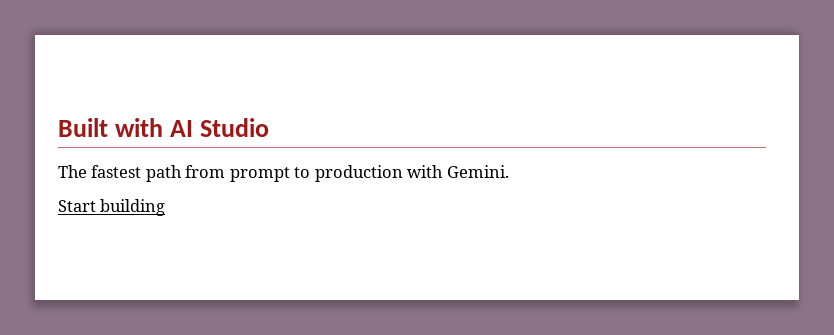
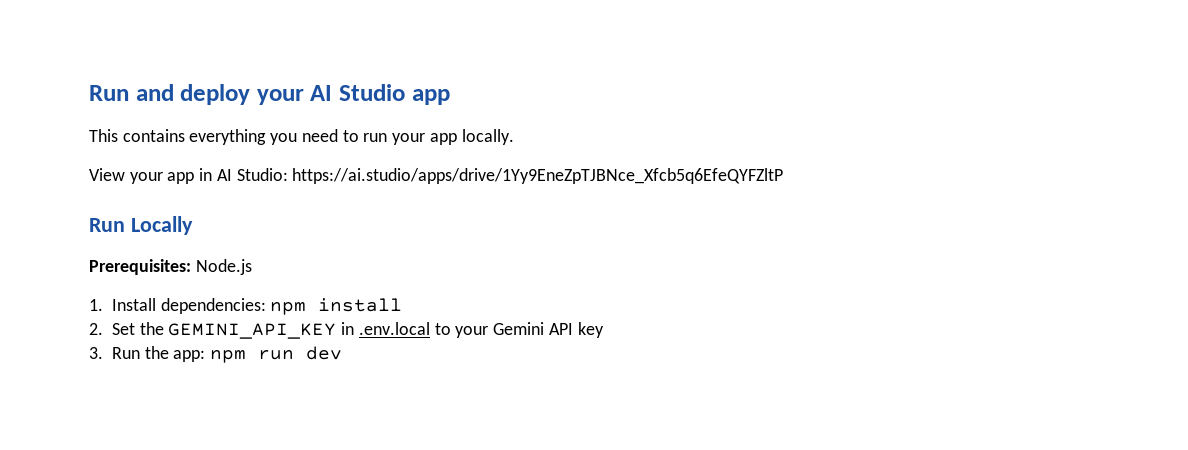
- Built with AI Studio
- The fastest path from prompt to production with Gemini.
- Start building
+ Run and deploy your AI Studio app
+ This contains everything you need to run your app locally.
+ View your app in AI Studio: https://ai.studio/apps/drive/1Yy9EneZpTJBNce_Xfcb5q6EfeQYFZltP
+ Run Locally
+ Prerequisites: Node.js
+ 1. Install dependencies: npm install
+ 2. Set the GEMINI_API_KEY in .env.local to your Gemini API key
+ 3. Run the app: npm run dev

